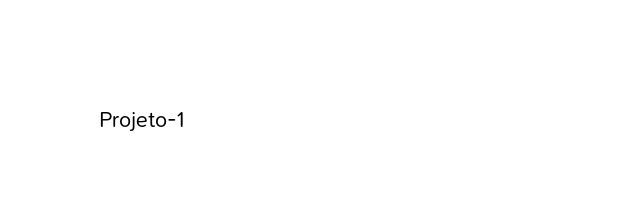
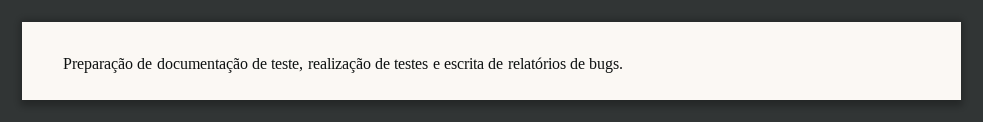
- Projeto-1
+ Preparação de documentação de teste, realização de testes e escrita de relatórios de bugs.

